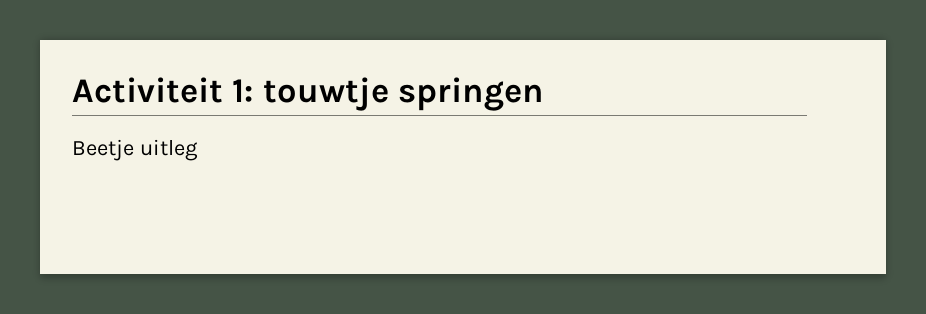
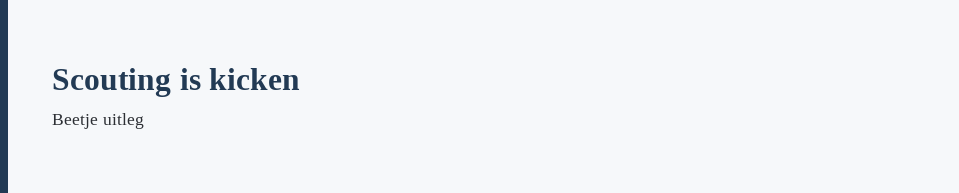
- Activiteit 1: touwtje springen
+ Scouting is kicken

